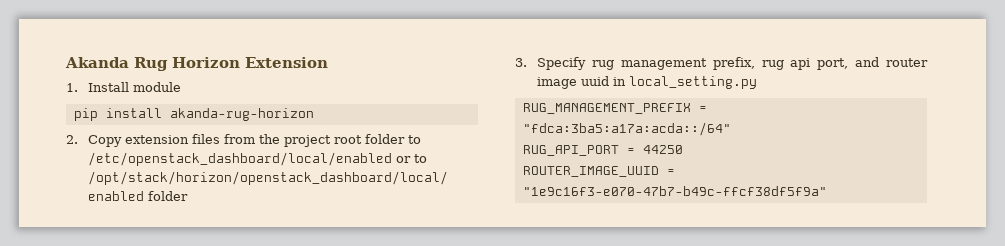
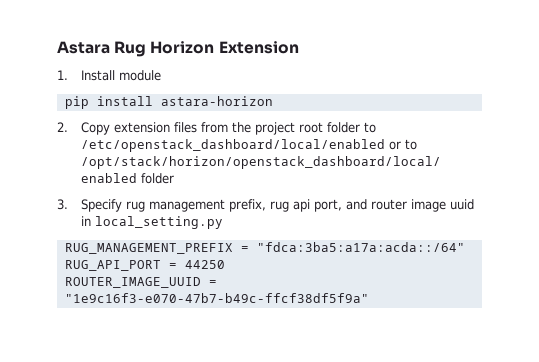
- Akanda Rug Horizon Extension
+ Astara Rug Horizon Extension
- pip install akanda-rug-horizon
+ pip install astara-horizon

